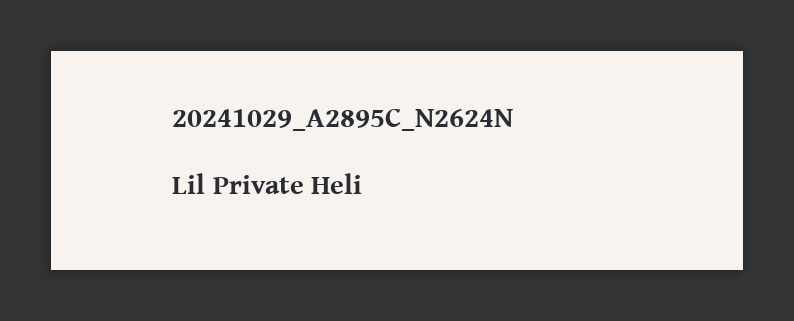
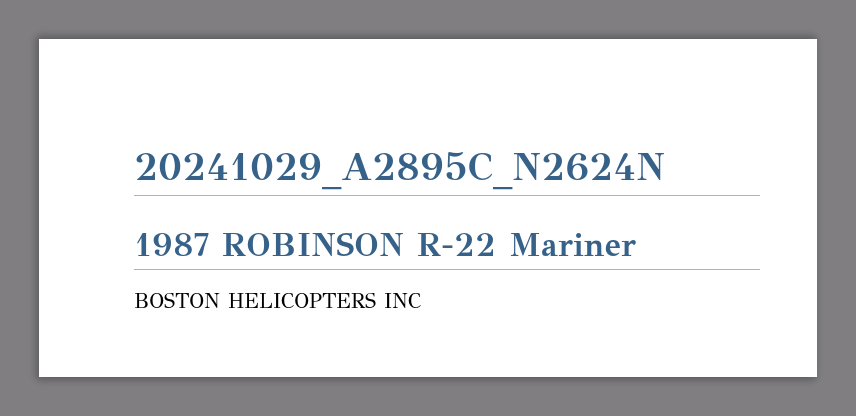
- Lil Private Heli
+ 1987 ROBINSON R-22 Mariner
+ BOSTON HELICOPTERS INC

